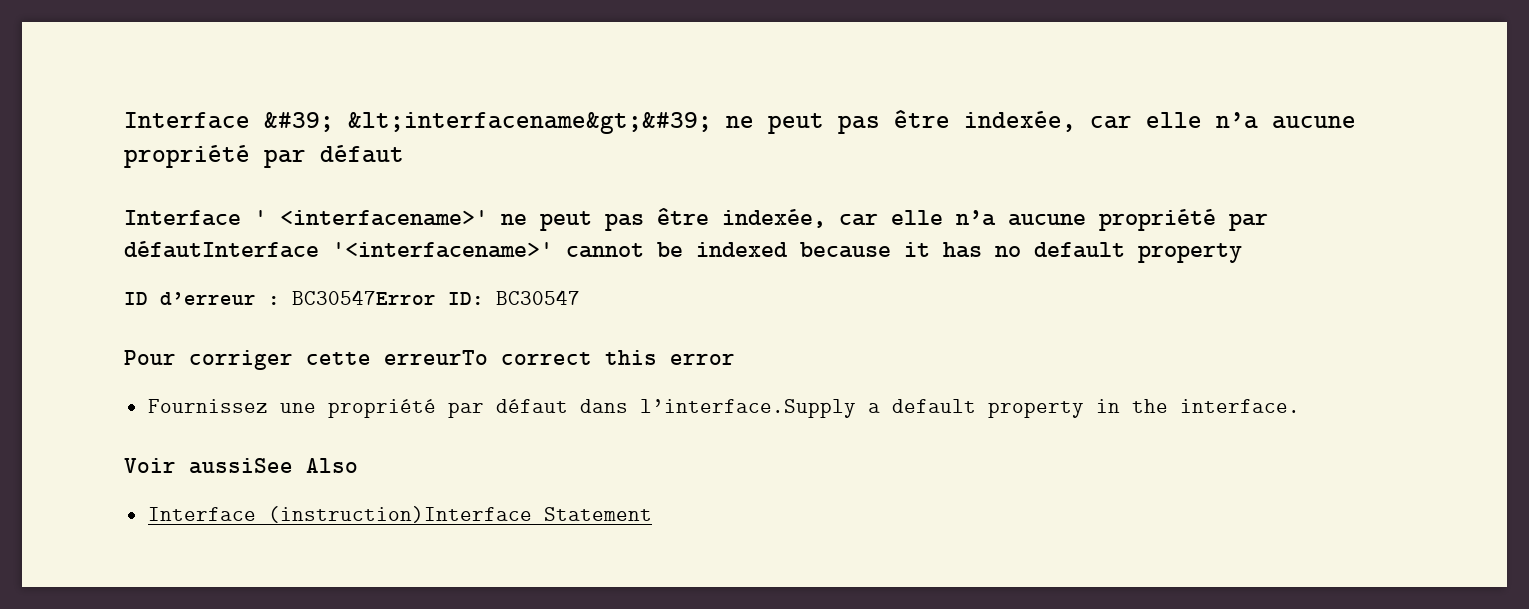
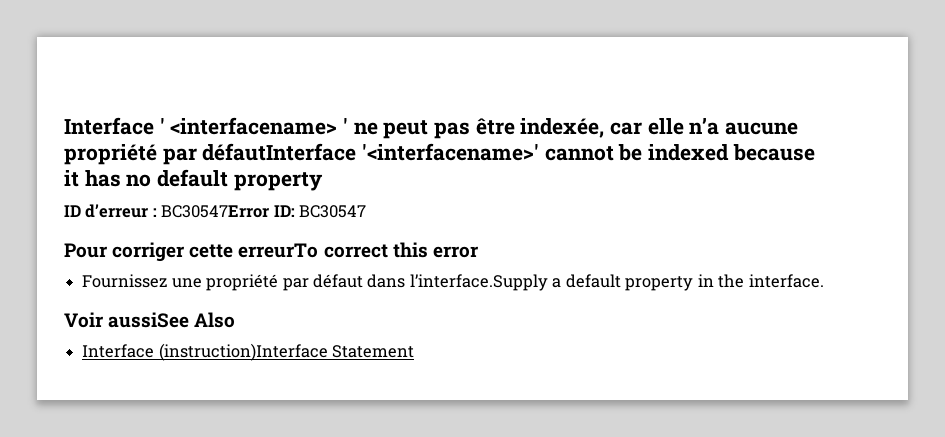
- Interface &#39; &lt;interfacename&gt;&#39; ne peut pas être indexée, car elle n’a aucune propriété par défaut
- Interface ' <interfacename>' ne peut pas être indexée, car elle n’a aucune propriété par défautInterface '<interfacename>' cannot be indexed because it has no default property
+ Interface ' <interfacename> ' ne peut pas être indexée, car elle n’a aucune propriété par défautInterface '<interfacename>' cannot be indexed because it has no default property

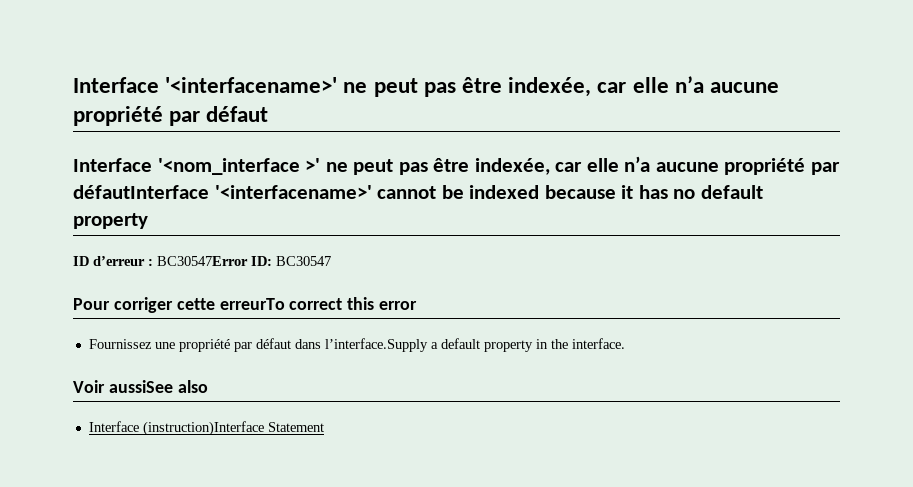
- Interface ' <interfacename> ' ne peut pas être indexée, car elle n’a aucune propriété par défautInterface '<interfacename>' cannot be indexed because it has no default property
+ Interface '<interfacename>' ne peut pas être indexée, car elle n’a aucune propriété par défaut
+ Interface '<nom_interface >' ne peut pas être indexée, car elle n’a aucune propriété par défautInterface '<interfacename>' cannot be indexed because it has no default property
- Voir aussiSee Also
+ Voir aussiSee also

